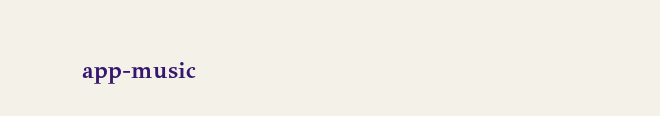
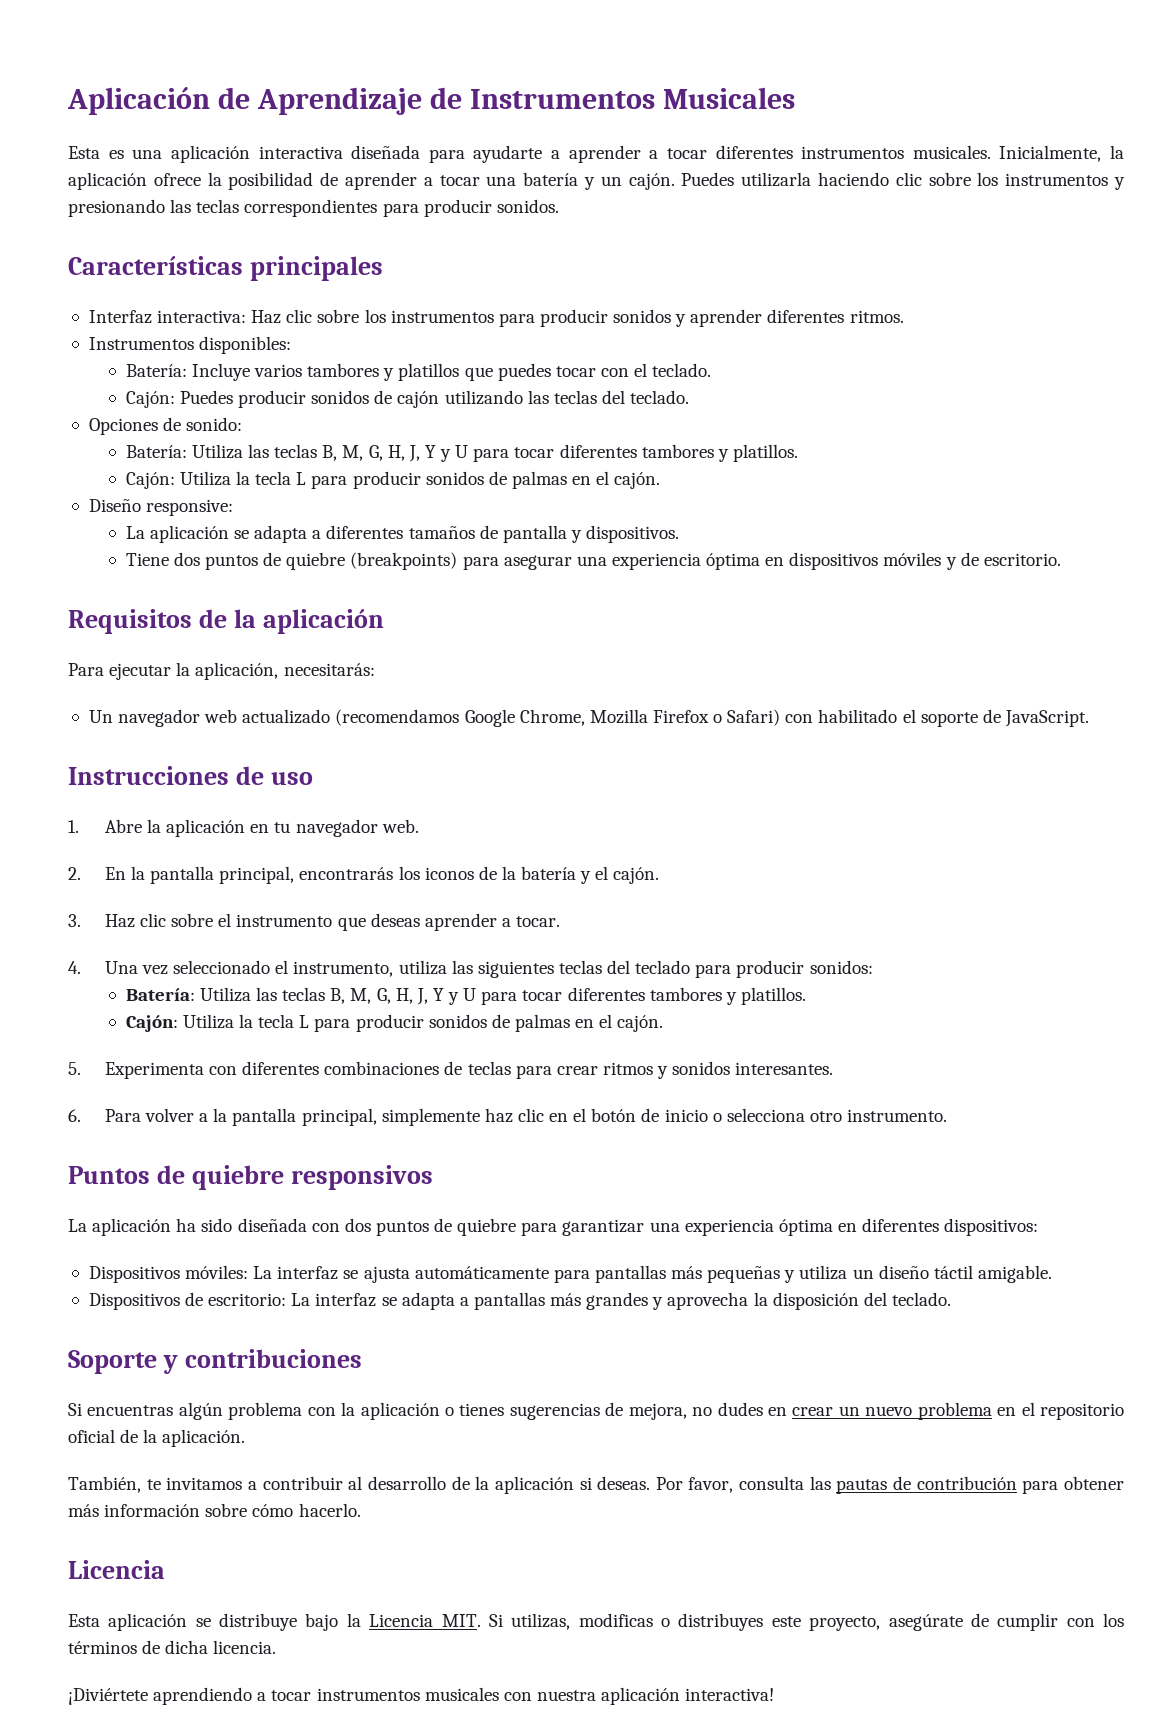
- app-music
+ Aplicación de Aprendizaje de Instrumentos Musicales
+ Esta es una aplicación interactiva diseñada para ayudarte a aprender a tocar diferentes instrumentos musicales. Inicialmente, la aplicación ofrece la posibilidad de aprender a tocar una batería y un cajón. Puedes utilizarla haciendo clic sobre los instrumentos y presionando las teclas correspondientes para producir sonidos.
+ Características principales
+ Interfaz interactiva: Haz clic sobre los instrumentos para producir sonidos y aprender diferentes ritmos.
+ Instrumentos disponibles:
+ Batería: Incluye varios tambores y platillos que puedes tocar con el teclado.
+ Cajón: Puedes producir sonidos de cajón utilizando las teclas del teclado.
+ Opciones de sonido:
+ Batería: Utiliza las teclas B, M, G, H, J, Y y U para tocar diferentes tambores y platillos.
+ Cajón: Utiliza la tecla L para producir sonidos de palmas en el cajón.
+ Diseño responsive:
+ La aplicación se adapta a diferentes tamaños de pantalla y dispositivos.
+ Tiene dos puntos de quiebre (breakpoints) para asegurar una experiencia óptima en dispositivos móviles y de escritorio.
+ Requisitos de la aplicación
+ Para ejecutar la aplicación, necesitarás:
+ Un navegador web actualizado (recomendamos Google Chrome, Mozilla Firefox o Safari) con habilitado el soporte de JavaScript.
+ Instrucciones de uso
+ 1. Abre la aplicación en tu navegador web.
+ 2. En la pantalla principal, encontrarás los iconos de la batería y el cajón.
+ 3. Haz clic sobre el instrumento que deseas aprender a tocar.
+ 4. Una vez seleccionado el instrumento, utiliza las siguientes teclas del teclado para producir sonidos:
+ Batería: Utiliza las teclas B, M, G, H, J, Y y U para tocar diferentes tambores y platillos.
+ Cajón: Utiliza la tecla L para producir sonidos de palmas en el cajón.
+ 5. Experimenta con diferentes combinaciones de teclas para crear ritmos y sonidos interesantes.
+ 6. Para volver a la pantalla principal, simplemente haz clic en el botón de inicio o selecciona otro instrumento.
+ Puntos de quiebre responsivos
+ La aplicación ha sido diseñada con dos puntos de quiebre para garantizar una experiencia óptima en diferentes dispositivos:
+ Dispositivos móviles: La interfaz se ajusta automáticamente para pantallas más pequeñas y utiliza un diseño táctil amigable.
+ Dispositivos de escritorio: La interfaz se adapta a pantallas más grandes y aprovecha la disposición del teclado.
+ Soporte y contribuciones
+ Si encuentras algún problema con la aplicación o tienes sugerencias de mejora, no dudes en crear un nuevo problema en el repositorio oficial de la aplicación.
+ También, te invitamos a contribuir al desarrollo de la aplicación si deseas. Por favor, consulta las pautas de contribución para obtener más información sobre cómo hacerlo.
+ Licencia
+ Esta aplicación se distribuye bajo la Licencia MIT. Si utilizas, modificas o distribuyes este proyecto, asegúrate de cumplir con los términos de dicha licencia.
+ ¡Diviértete aprendiendo a tocar instrumentos musicales con nuestra aplicación interactiva!

